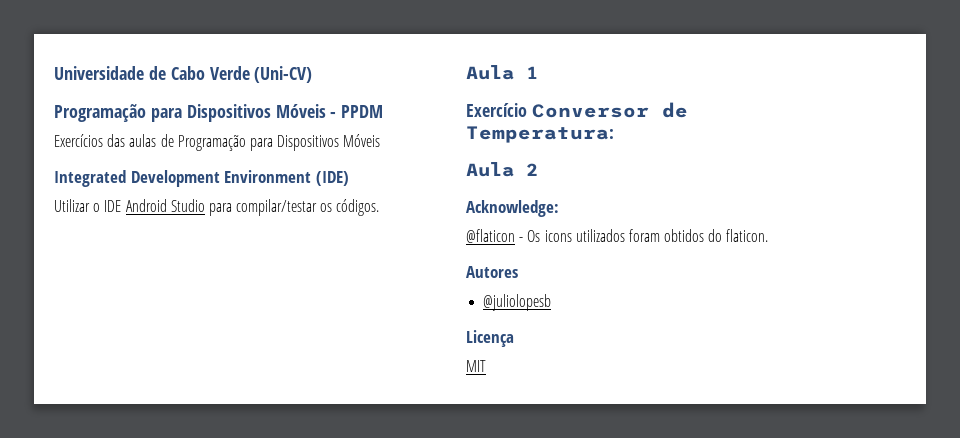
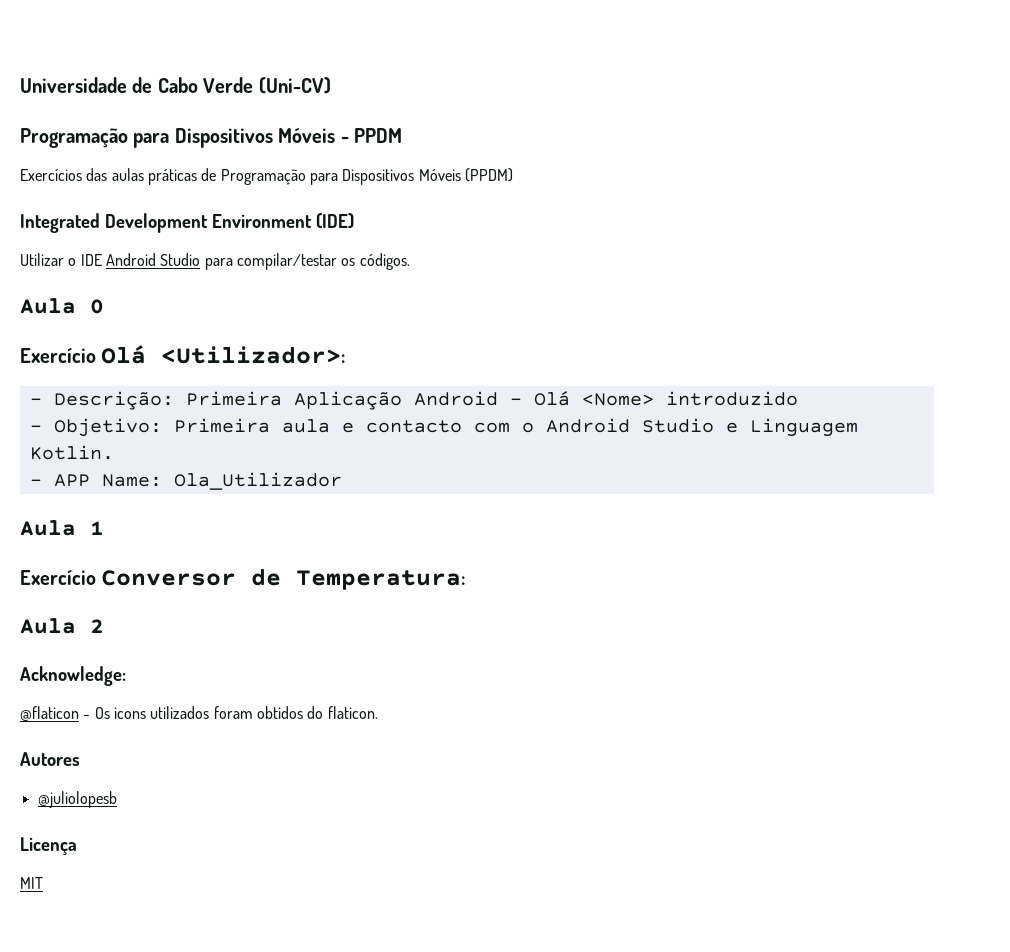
- Exercícios das aulas de Programação para Dispositivos Móveis
+ Exercícios das aulas práticas de Programação para Dispositivos Móveis (PPDM)
+ Aula 0
+ Exercício Olá <Utilizador>:
+ - Descrição: Primeira Aplicação Android - Olá <Nome> introduzido
+ - Objetivo: Primeira aula e contacto com o Android Studio e Linguagem Kotlin.
+ - APP Name: Ola_Utilizador

